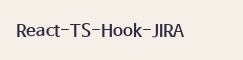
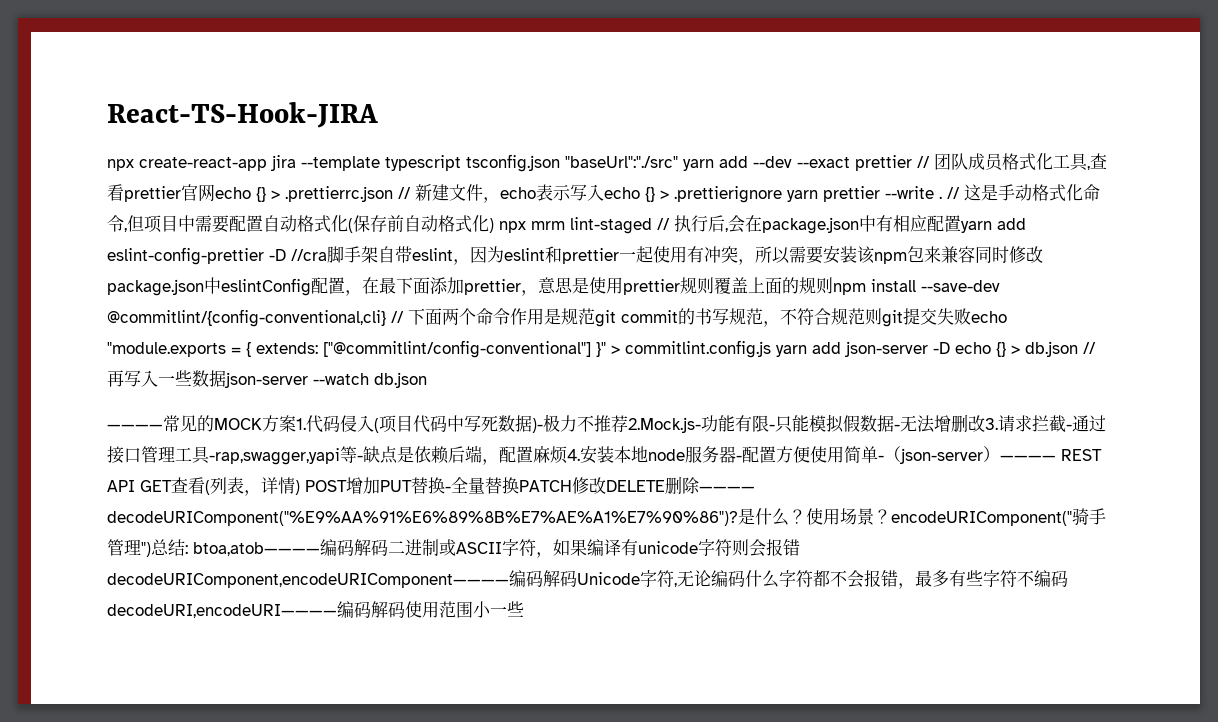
+ npx create-react-app jira --template typescript tsconfig.json "baseUrl":"./src" yarn add --dev --exact prettier // 团队成员格式化工具,查看prettier官网echo {} > .prettierrc.json // 新建文件，echo表示写入echo {} > .prettierignore yarn prettier --write . // 这是手动格式化命令,但项目中需要配置自动格式化(保存前自动格式化) npx mrm lint-staged // 执行后,会在package.json中有相应配置yarn add eslint-config-prettier -D //cra脚手架自带eslint，因为eslint和prettier一起使用有冲突，所以需要安装该npm包来兼容同时修改package.json中eslintConfig配置，在最下面添加prettier，意思是使用prettier规则覆盖上面的规则npm install --save-dev @commitlint/{config-conventional,cli} // 下面两个命令作用是规范git commit的书写规范，不符合规范则git提交失败echo "module.exports = { extends: ["@commitlint/config-conventional"] }" > commitlint.config.js yarn add json-server -D echo {} > db.json // 再写入一些数据json-server --watch db.json
+ ————常见的MOCK方案1.代码侵入(项目代码中写死数据)-极力不推荐2.Mock.js-功能有限-只能模拟假数据-无法增删改3.请求拦截-通过接口管理工具-rap,swagger,yapi等-缺点是依赖后端，配置麻烦4.安装本地node服务器-配置方便使用简单-（json-server）———— REST API GET查看(列表，详情) POST增加PUT替换-全量替换PATCH修改DELETE删除———— decodeURIComponent("%E9%AA%91%E6%89%8B%E7%AE%A1%E7%90%86")?是什么？使用场景？encodeURIComponent("骑手管理")总结: btoa,atob————编码解码二进制或ASCII字符，如果编译有unicode字符则会报错decodeURIComponent,encodeURIComponent————编码解码Unicode字符,无论编码什么字符都不会报错，最多有些字符不编码decodeURI,encodeURI————编码解码使用范围小一些

